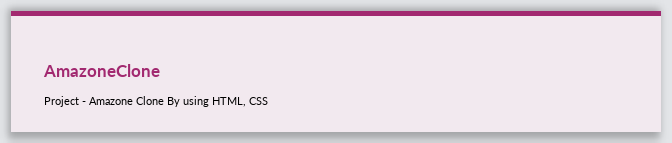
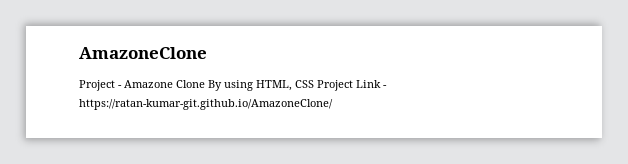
- Project - Amazone Clone By using HTML, CSS
+ Project - Amazone Clone By using HTML, CSS Project Link - https://ratan-kumar-git.github.io/AmazoneClone/

